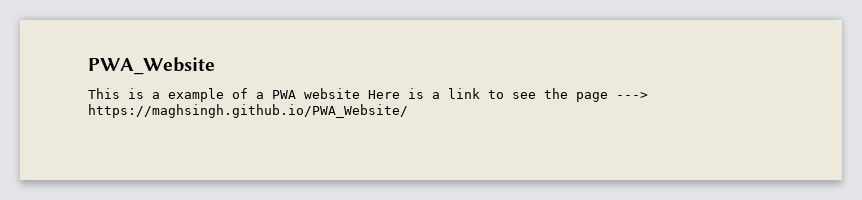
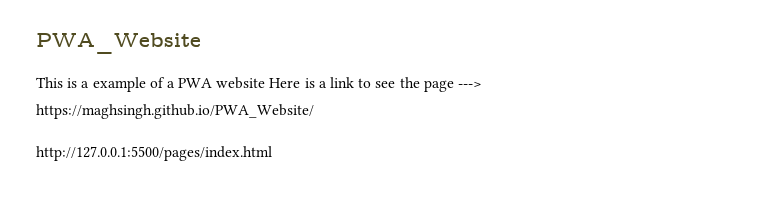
+ http://127.0.0.1:5500/pages/index.html

